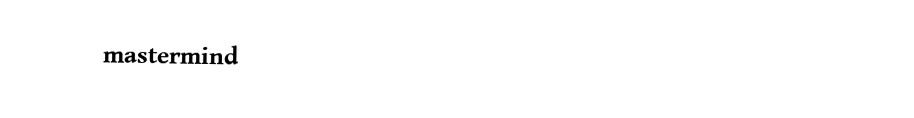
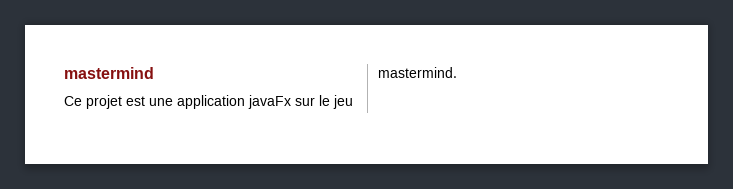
+ Ce projet est une application javaFx sur le jeu mastermind.

